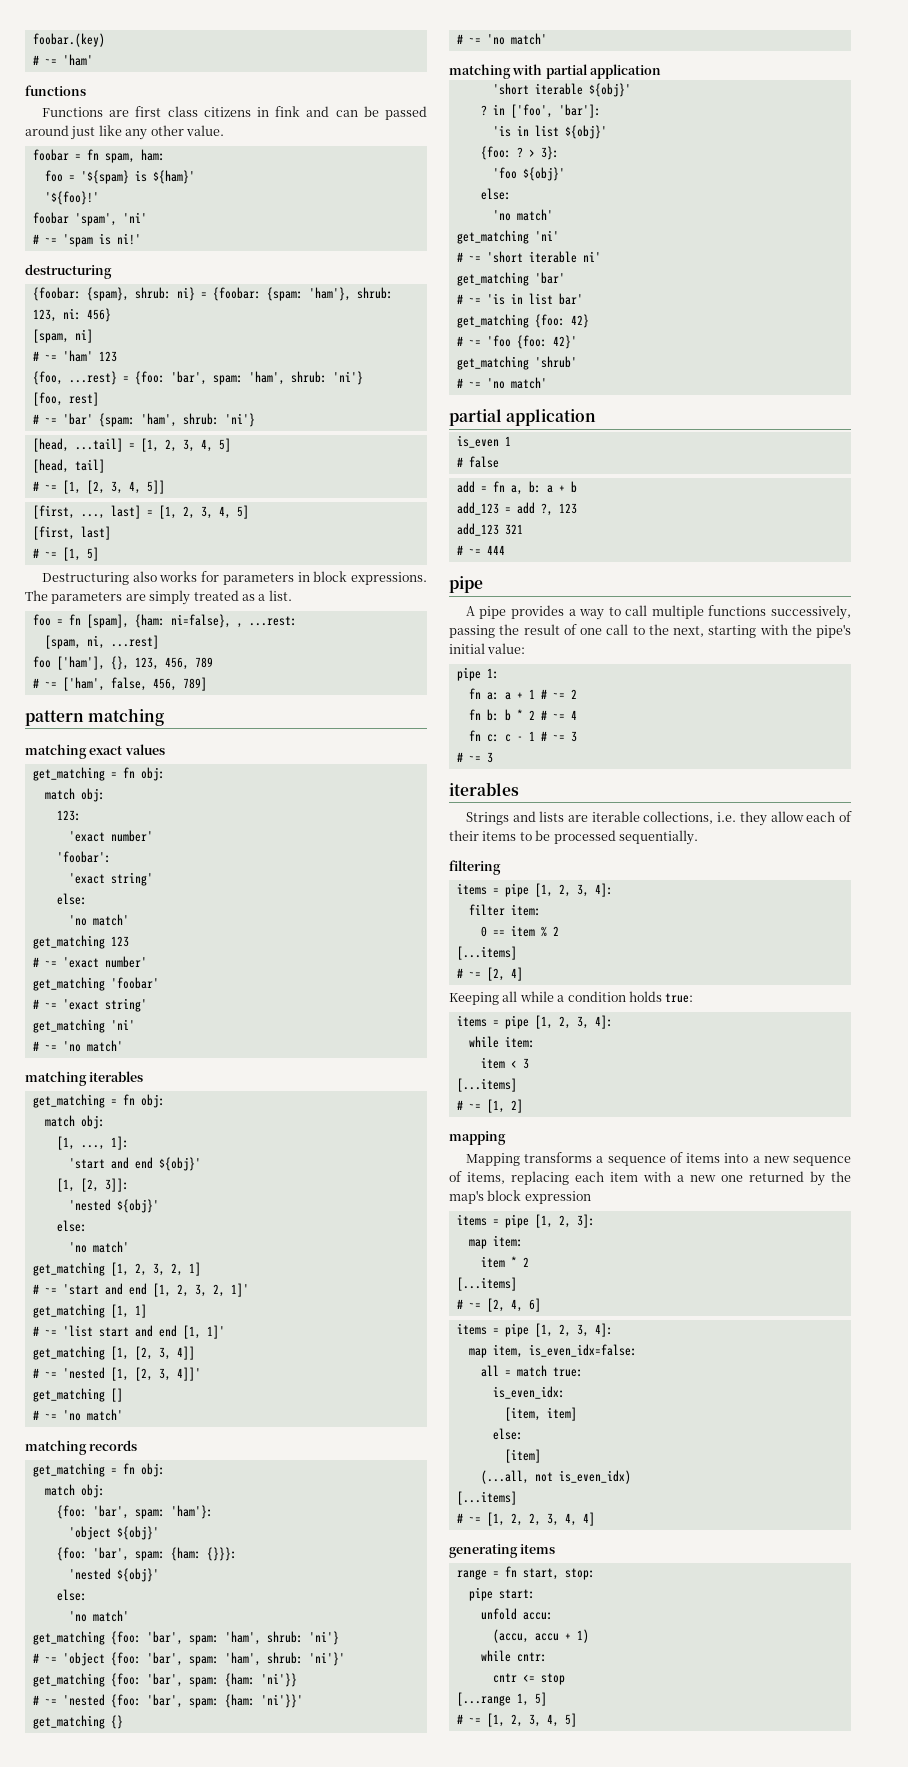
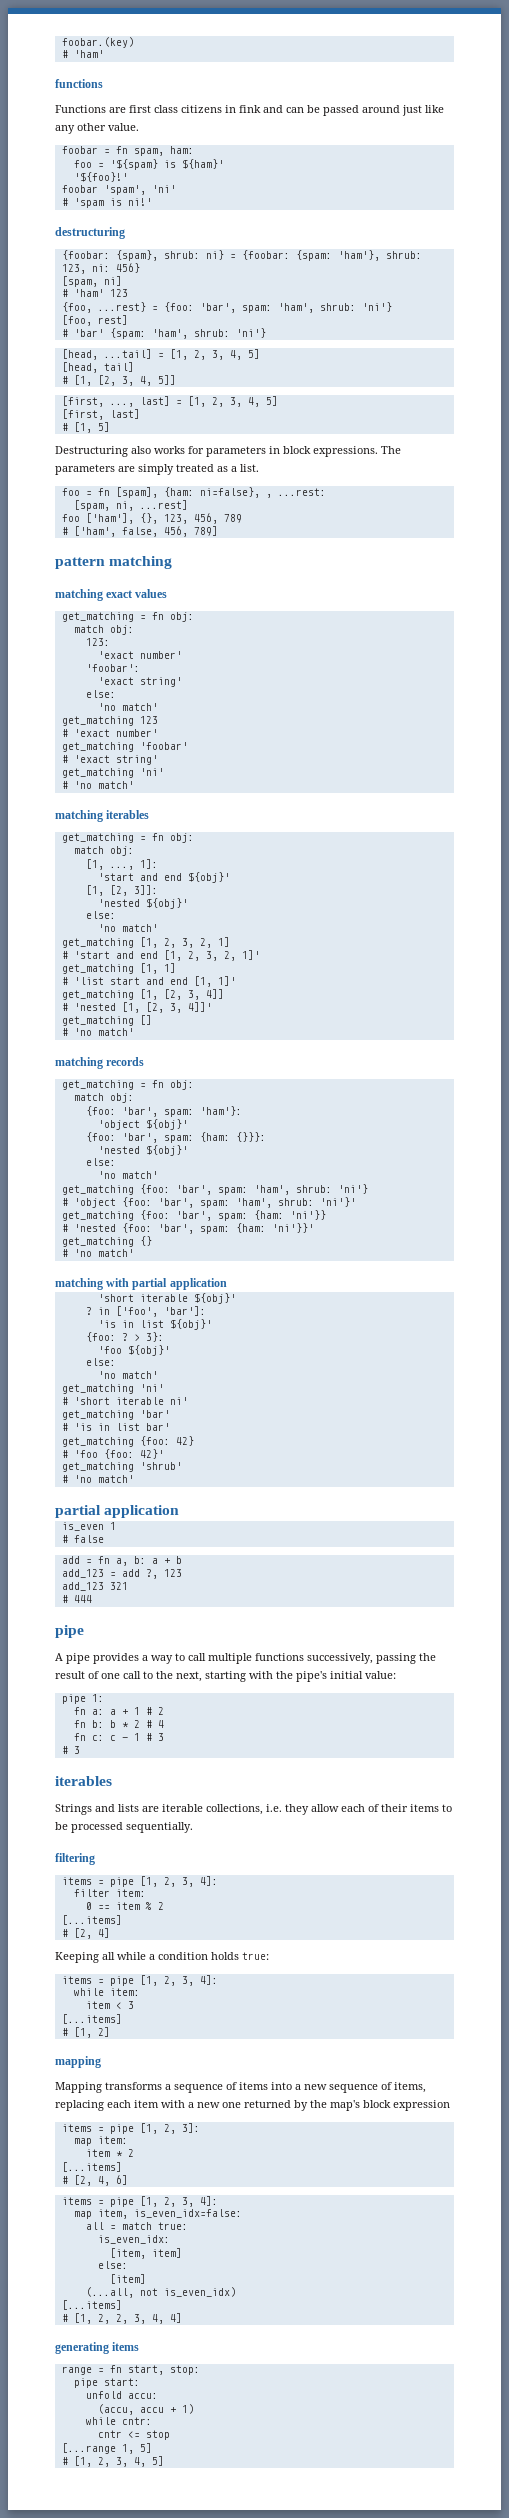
  foobar.(key)
- # ~= 'ham'
+ # 'ham'
- # ~= 'spam is ni!'
+ # 'spam is ni!'
- # ~= 'ham' 123
+ # 'ham' 123
- # ~= 'bar' {spam: 'ham', shrub: 'ni'}
+ # 'bar' {spam: 'ham', shrub: 'ni'}
- # ~= [1, [2, 3, 4, 5]]
+ # [1, [2, 3, 4, 5]]
- # ~= [1, 5]
+ # [1, 5]
- # ~= ['ham', false, 456, 789]
+ # ['ham', false, 456, 789]
- # ~= 'exact number'
+ # 'exact number'
- # ~= 'exact string'
+ # 'exact string'
  get_matching 'ni'
- # ~= 'no match'
+ # 'no match'
- # ~= 'start and end [1, 2, 3, 2, 1]'
+ # 'start and end [1, 2, 3, 2, 1]'
- # ~= 'list start and end [1, 1]'
+ # 'list start and end [1, 1]'
- # ~= 'nested [1, [2, 3, 4]]'
+ # 'nested [1, [2, 3, 4]]'
  get_matching []
- # ~= 'no match'
+ # 'no match'
- # ~= 'object {foo: 'bar', spam: 'ham', shrub: 'ni'}'
+ # 'object {foo: 'bar', spam: 'ham', shrub: 'ni'}'
- # ~= 'nested {foo: 'bar', spam: {ham: 'ni'}}'
+ # 'nested {foo: 'bar', spam: {ham: 'ni'}}'
  get_matching {}
- # ~= 'no match'
+ # 'no match'
- # ~= 'short iterable ni'
+ # 'short iterable ni'
- # ~= 'is in list bar'
+ # 'is in list bar'
- # ~= 'foo {foo: 42}'
+ # 'foo {foo: 42}'
  get_matching 'shrub'
- # ~= 'no match'
+ # 'no match'
- # ~= 444
+ # 444
- fn a: a + 1 # ~= 2
+ fn a: a + 1 # 2
- fn b: b * 2 # ~= 4
+ fn b: b * 2 # 4
- fn c: c - 1 # ~= 3
- # ~= 3
+ fn c: c - 1 # 3
+ # 3
- # ~= [2, 4]
+ # [2, 4]
- # ~= [1, 2]
+ # [1, 2]
- # ~= [2, 4, 6]
+ # [2, 4, 6]
- # ~= [1, 2, 2, 3, 4, 4]
+ # [1, 2, 2, 3, 4, 4]
- # ~= [1, 2, 3, 4, 5]
+ # [1, 2, 3, 4, 5]

